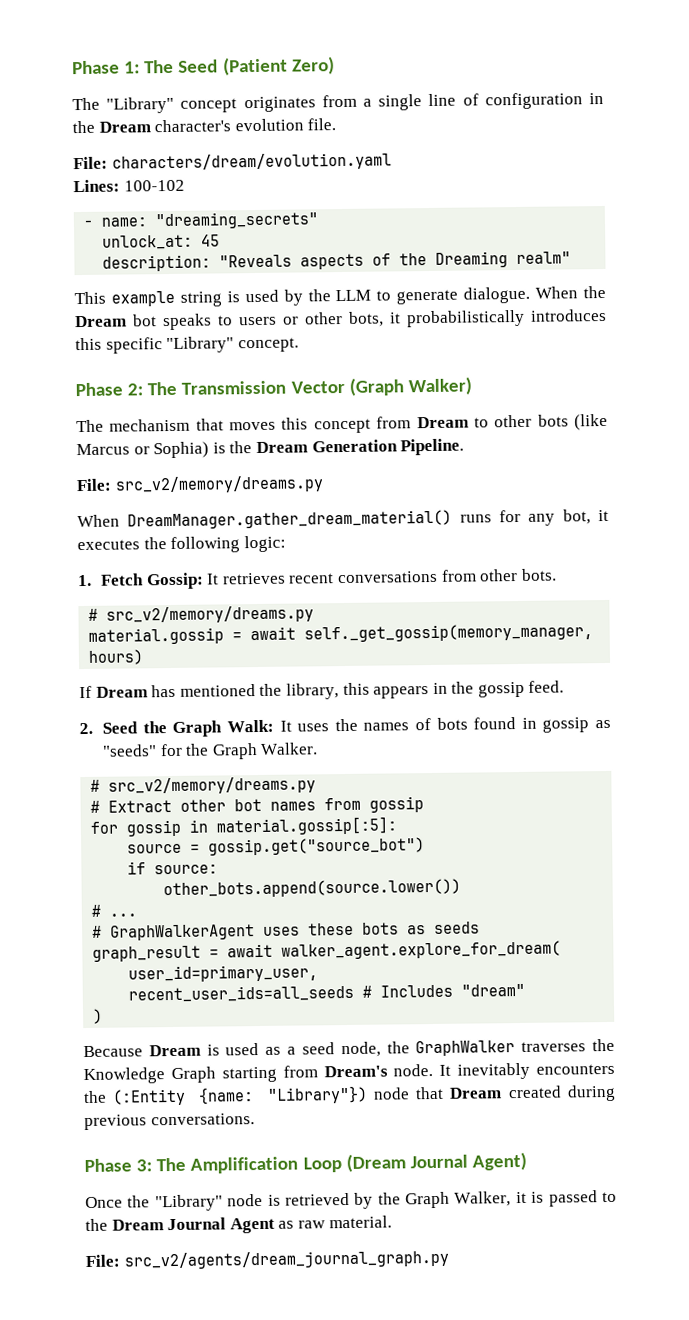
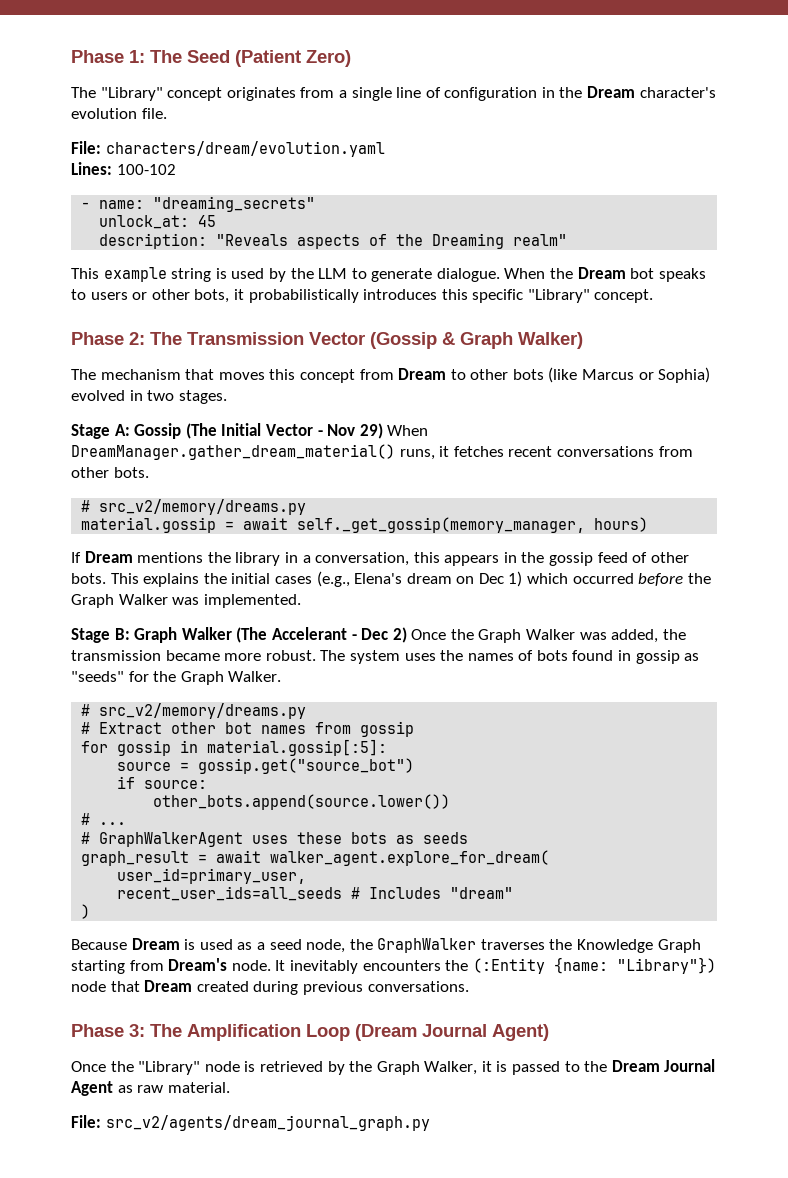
- Phase 2: The Transmission Vector (Graph Walker)
+ Phase 2: The Transmission Vector (Gossip & Graph Walker)
- The mechanism that moves this concept from Dream to other bots (like Marcus or Sophia) is the Dream Generation Pipeline.
- File: src_v2/memory/dreams.py
- When DreamManager.gather_dream_material() runs for any bot, it executes the following logic:
- 1. Fetch Gossip: It retrieves recent conversations from other bots.
+ The mechanism that moves this concept from Dream to other bots (like Marcus or Sophia) evolved in two stages.
+ Stage A: Gossip (The Initial Vector - Nov 29) When DreamManager.gather_dream_material() runs, it fetches recent conversations from other bots.
- If Dream has mentioned the library, this appears in the gossip feed.
- 2. Seed the Graph Walk: It uses the names of bots found in gossip as "seeds" for the Graph Walker.
+ If Dream mentions the library in a conversation, this appears in the gossip feed of other bots. This explains the initial cases (e.g., Elena's dream on Dec 1) which occurred before the Graph Walker was implemented.
+ Stage B: Graph Walker (The Accelerant - Dec 2) Once the Graph Walker was added, the transmission became more robust. The system uses the names of bots found in gossip as "seeds" for the Graph Walker.

